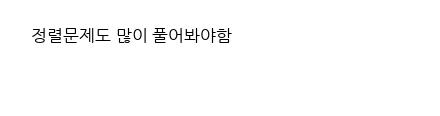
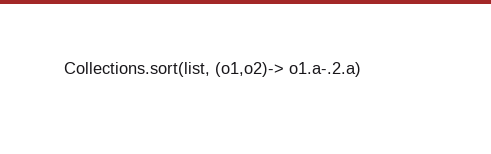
- 정렬문제도 많이 풀어봐야함
+ Collections.sort(list, (o1,o2)-> o1.a-.2.a)

